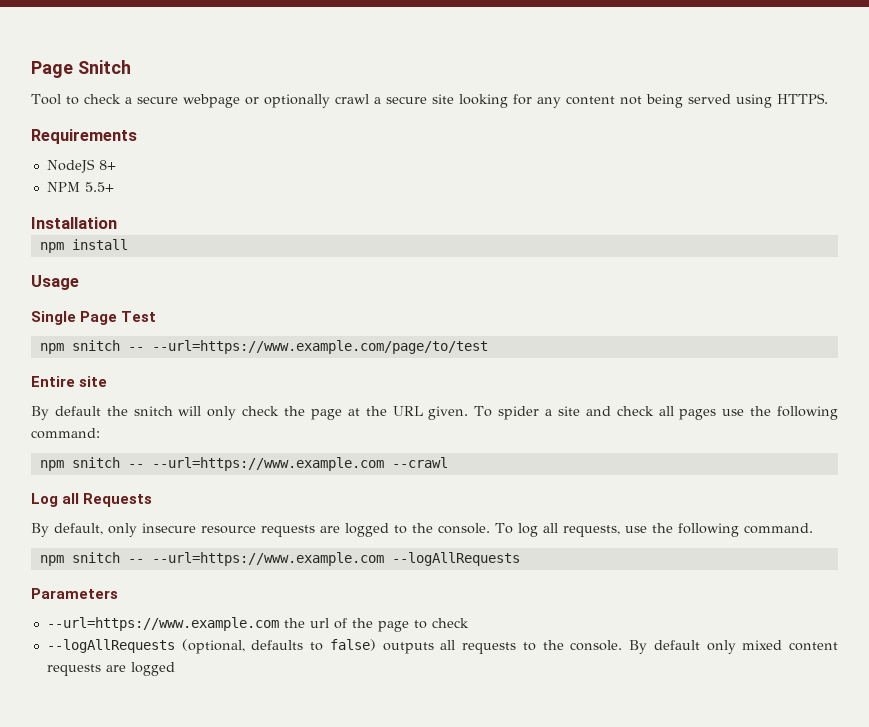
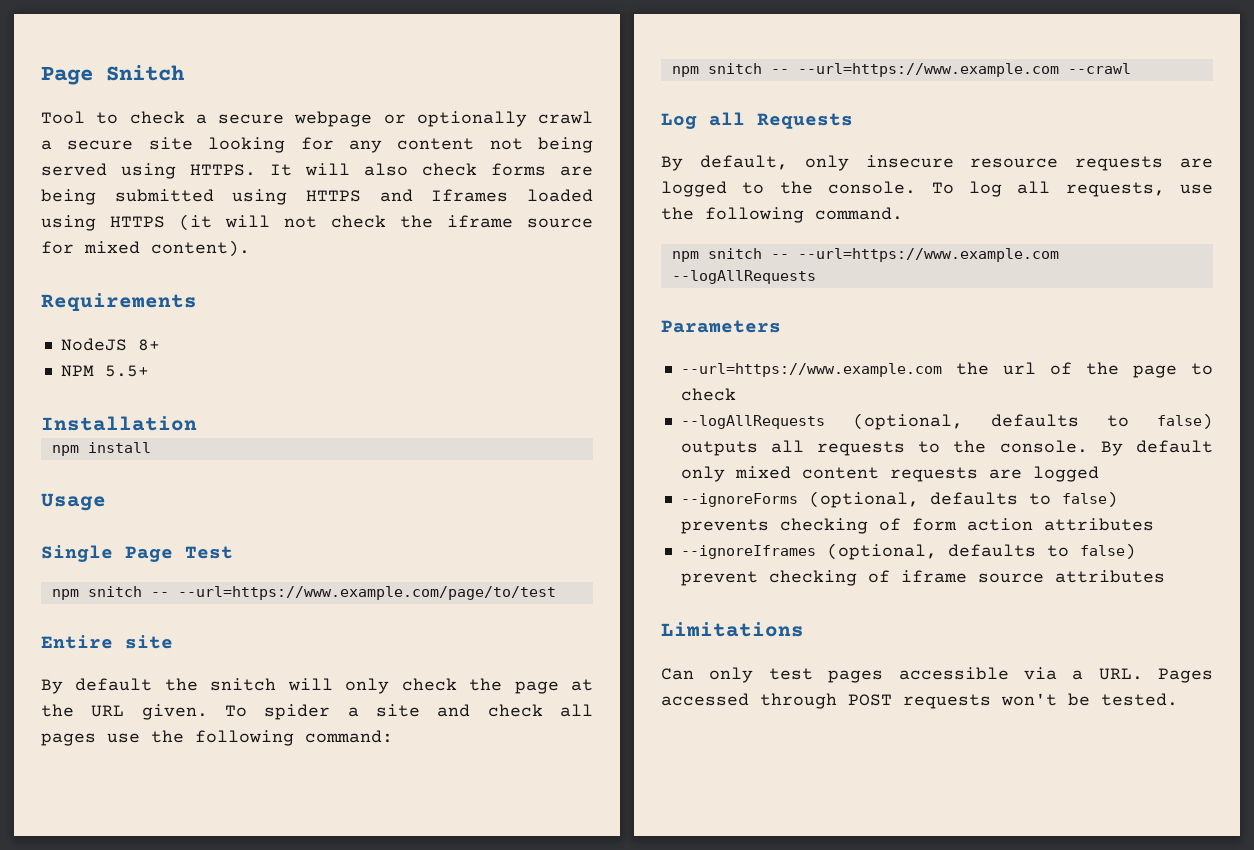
+ It will also check forms are being submitted using HTTPS and Iframes loaded using HTTPS (it will not check the iframe source for mixed content).
+ --ignoreForms (optional, defaults to false) prevents checking of form action attributes
+ --ignoreIframes (optional, defaults to false) prevent checking of iframe source attributes
+ Limitations
+ Can only test pages accessible via a URL. Pages accessed through POST requests won't be tested.

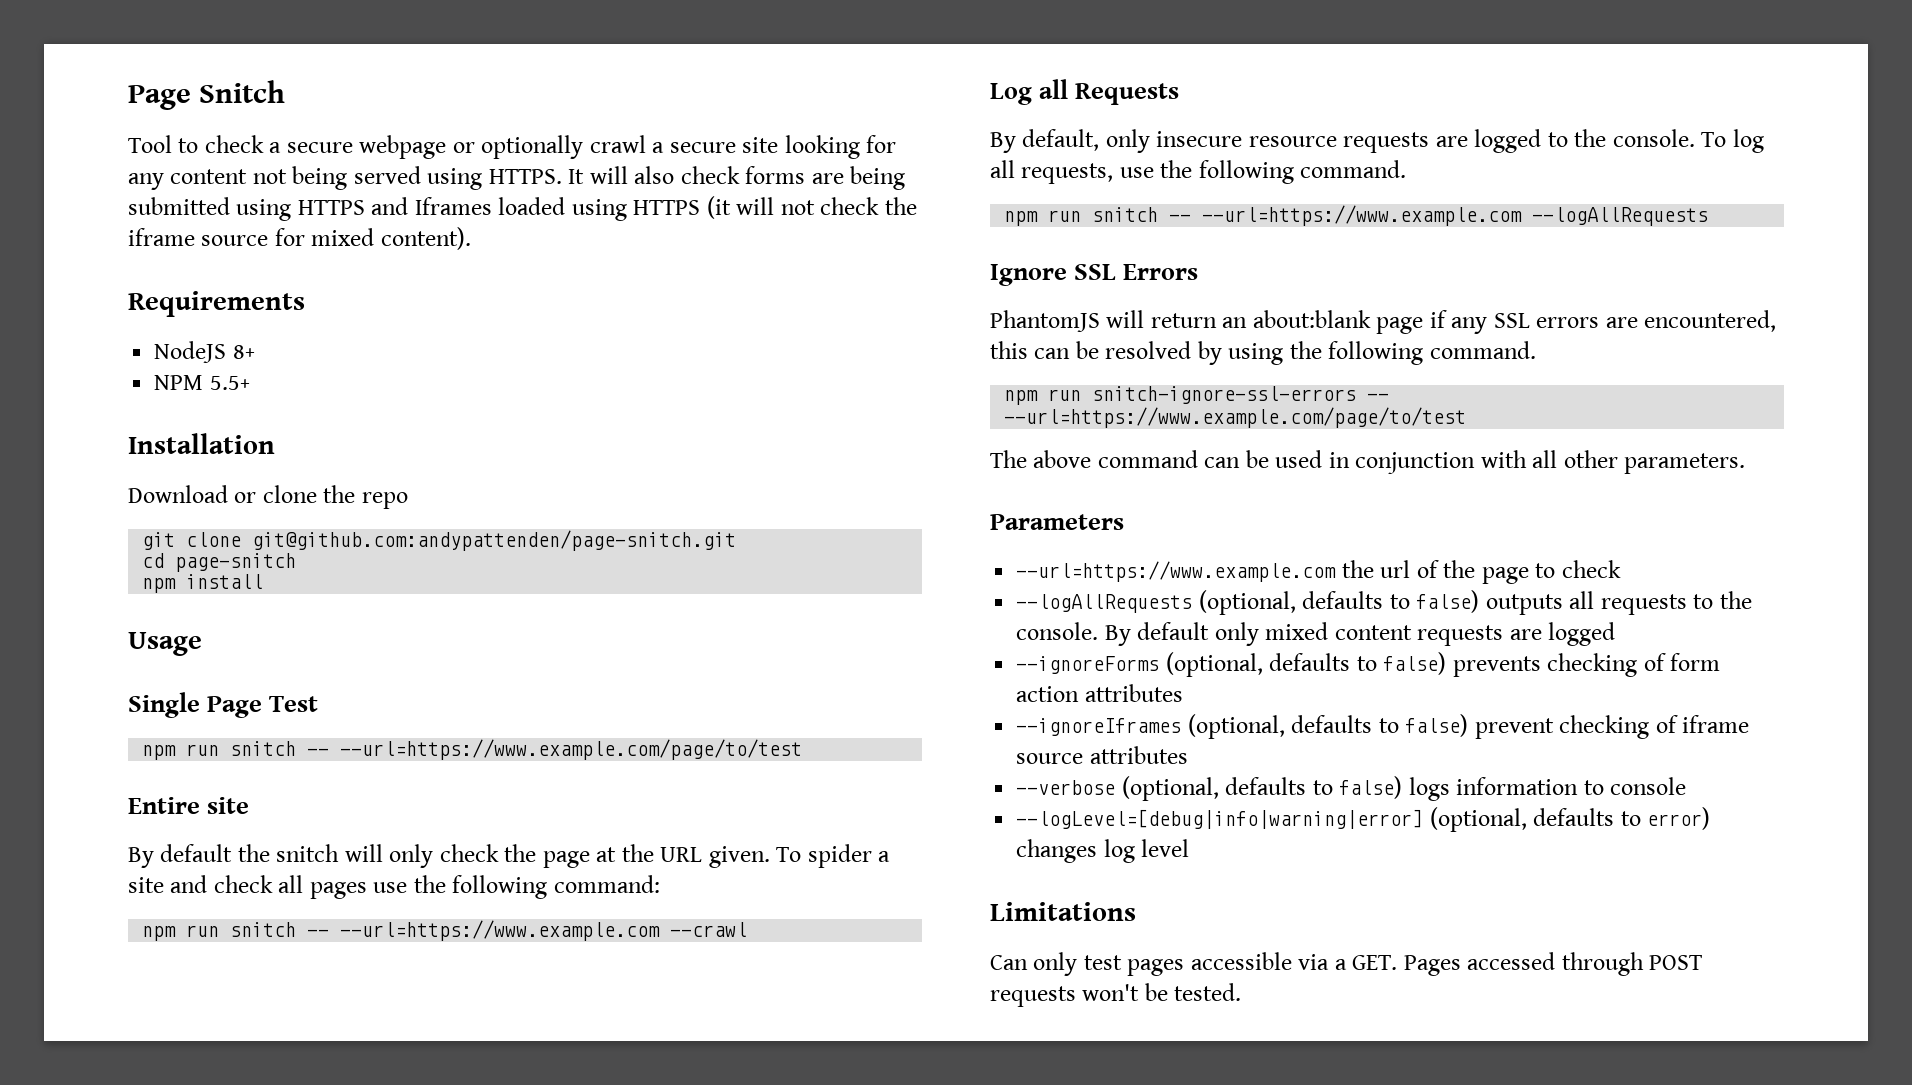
+ Download or clone the repo
+ git clone git@github.com:andypattenden/page-snitch.git
+ cd page-snitch
- npm snitch -- --url=https://www.example.com/page/to/test
+ npm run snitch -- --url=https://www.example.com/page/to/test
- npm snitch -- --url=https://www.example.com --crawl
+ npm run snitch -- --url=https://www.example.com --crawl
- npm snitch -- --url=https://www.example.com --logAllRequests
+ npm run snitch -- --url=https://www.example.com --logAllRequests
+ Ignore SSL Errors
+ PhantomJS will return an about:blank page if any SSL errors are encountered, this can be resolved by using the following command.
+ npm run snitch-ignore-ssl-errors -- --url=https://www.example.com/page/to/test
+ The above command can be used in conjunction with all other parameters.
+ --verbose (optional, defaults to false) logs information to console
+ --logLevel=[debug|info|warning|error] (optional, defaults to error) changes log level
- Can only test pages accessible via a URL. Pages accessed through POST requests won't be tested.
+ Can only test pages accessible via a GET. Pages accessed through POST requests won't be tested.

